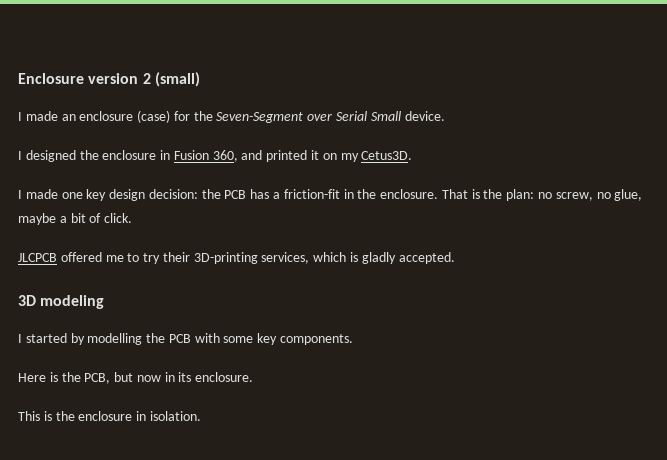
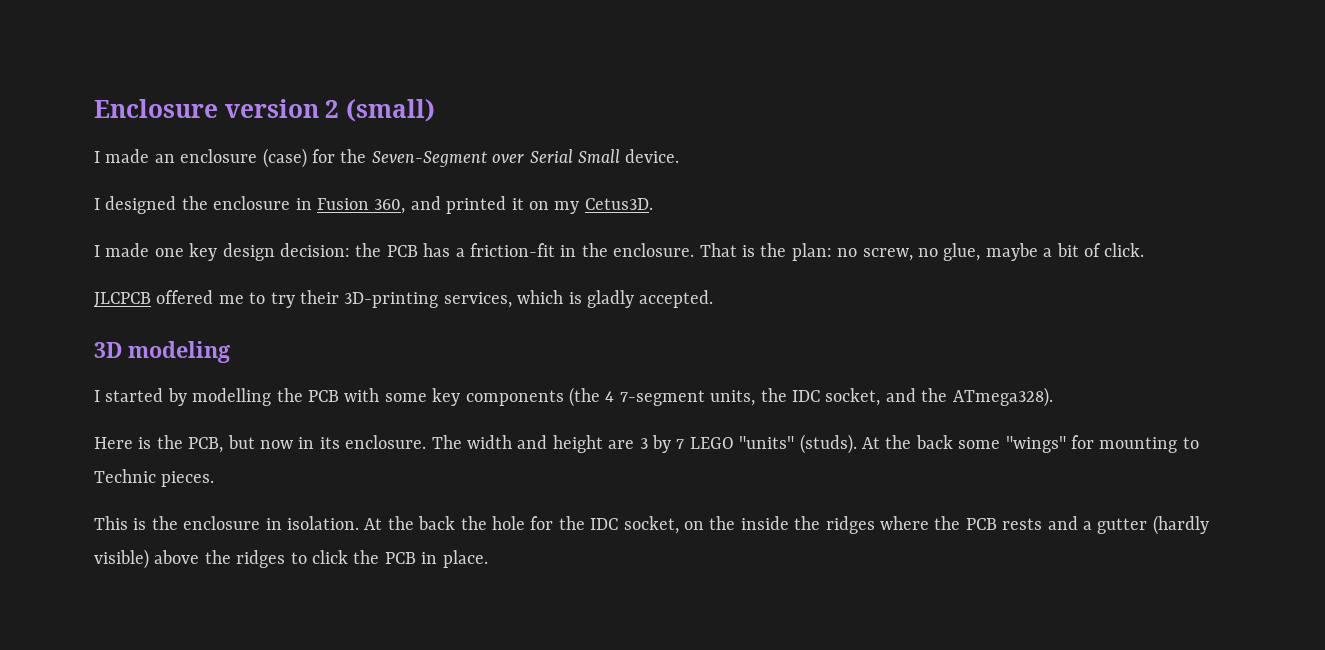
- I started by modelling the PCB with some key components.
+ I started by modelling the PCB with some key components (the 4 7-segment units, the IDC socket, and the ATmega328).
+ The width and height are 3 by 7 LEGO "units" (studs). At the back some "wings" for mounting to Technic pieces.
+ At the back the hole for the IDC socket, on the inside the ridges where the PCB rests and a gutter (hardly visible) above the ridges to click the PCB in place.

